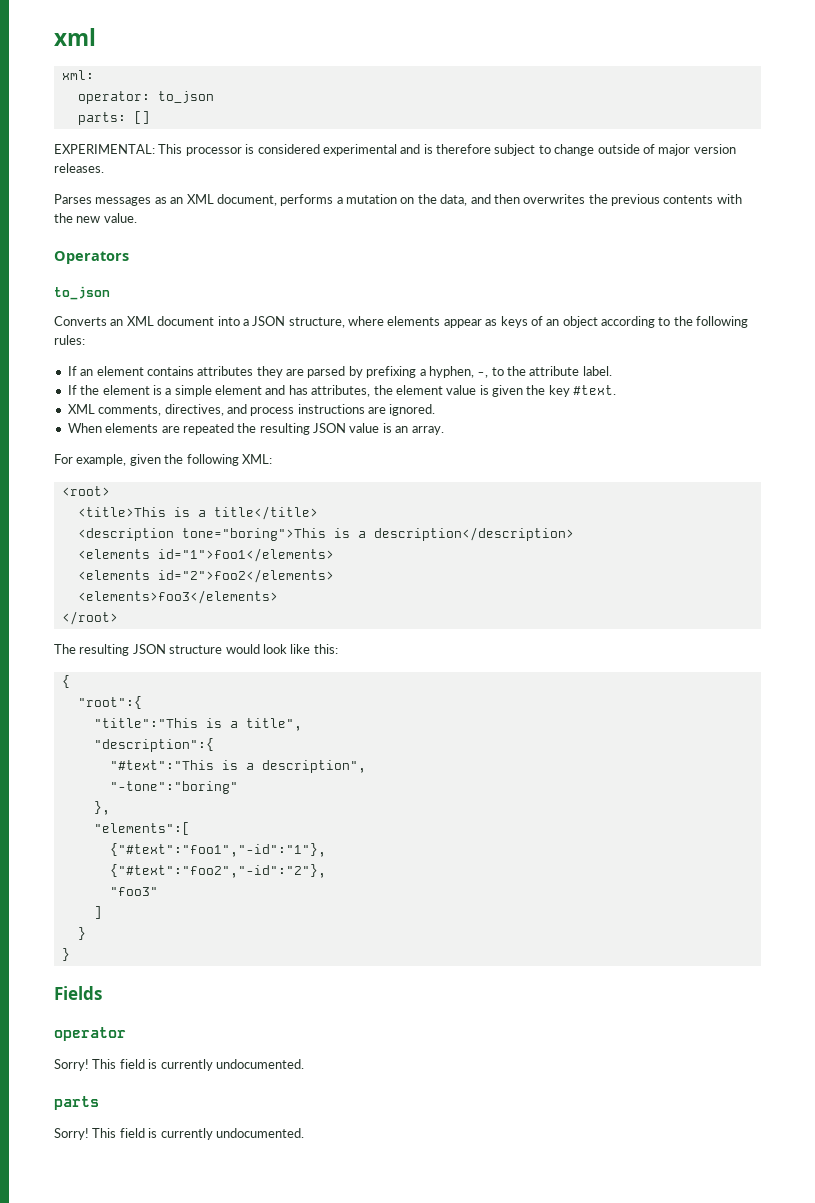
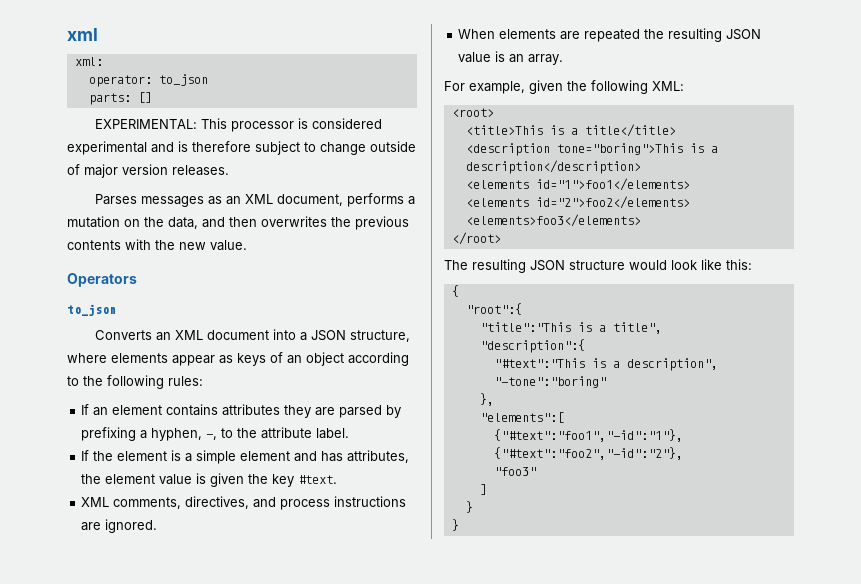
- Fields
- operator
- Sorry! This field is currently undocumented.
- parts
- Sorry! This field is currently undocumented.

